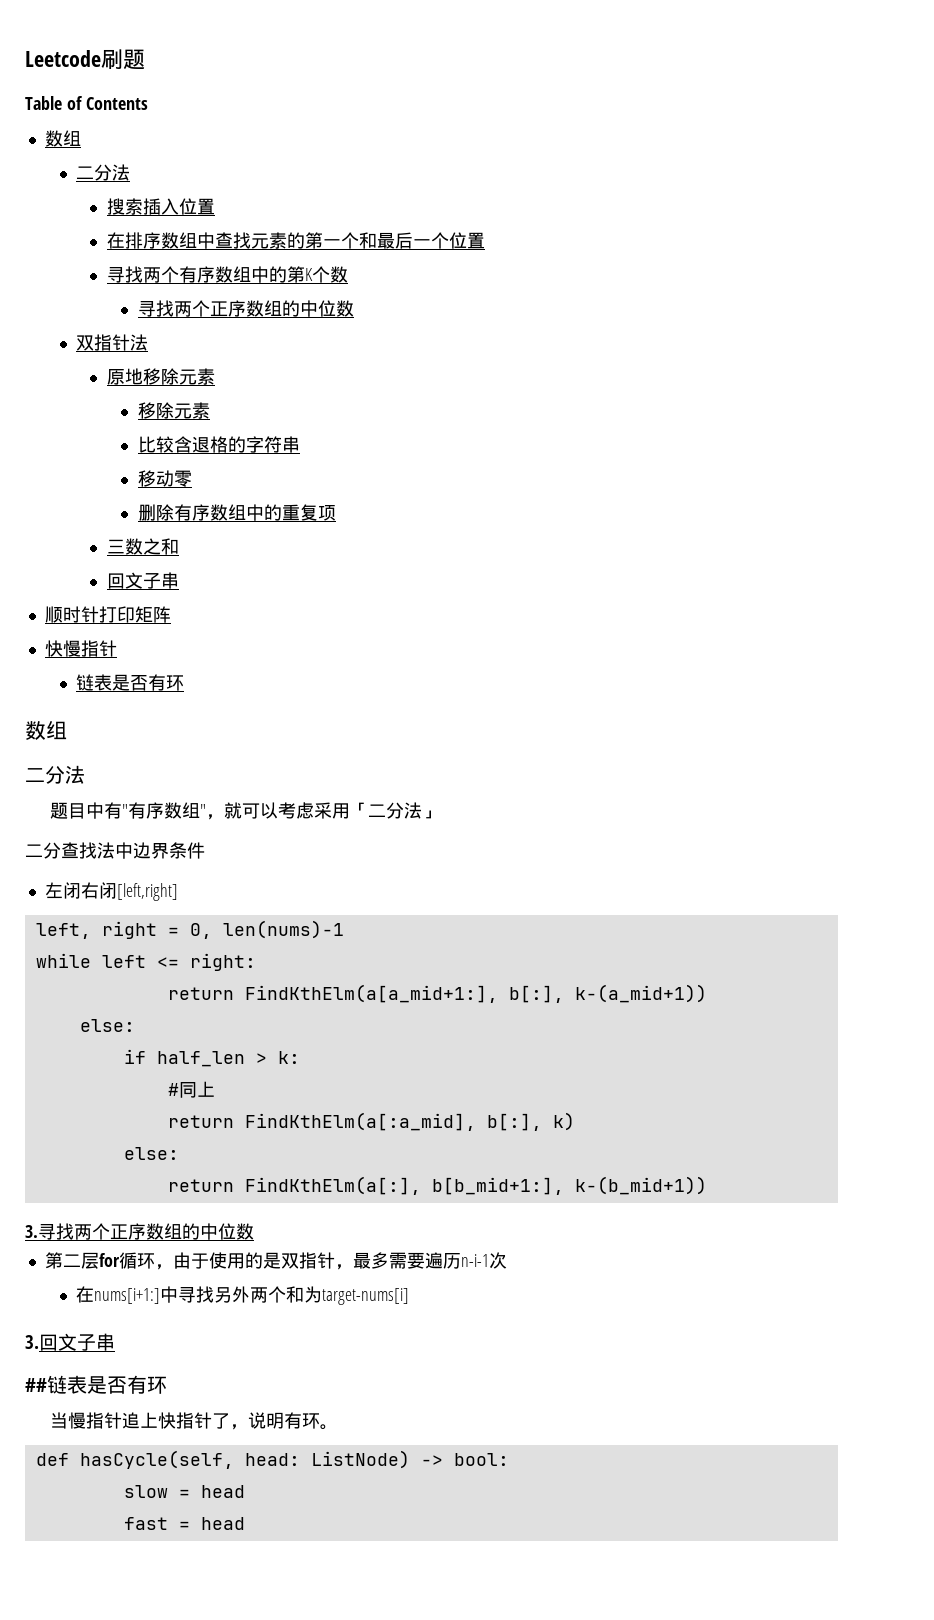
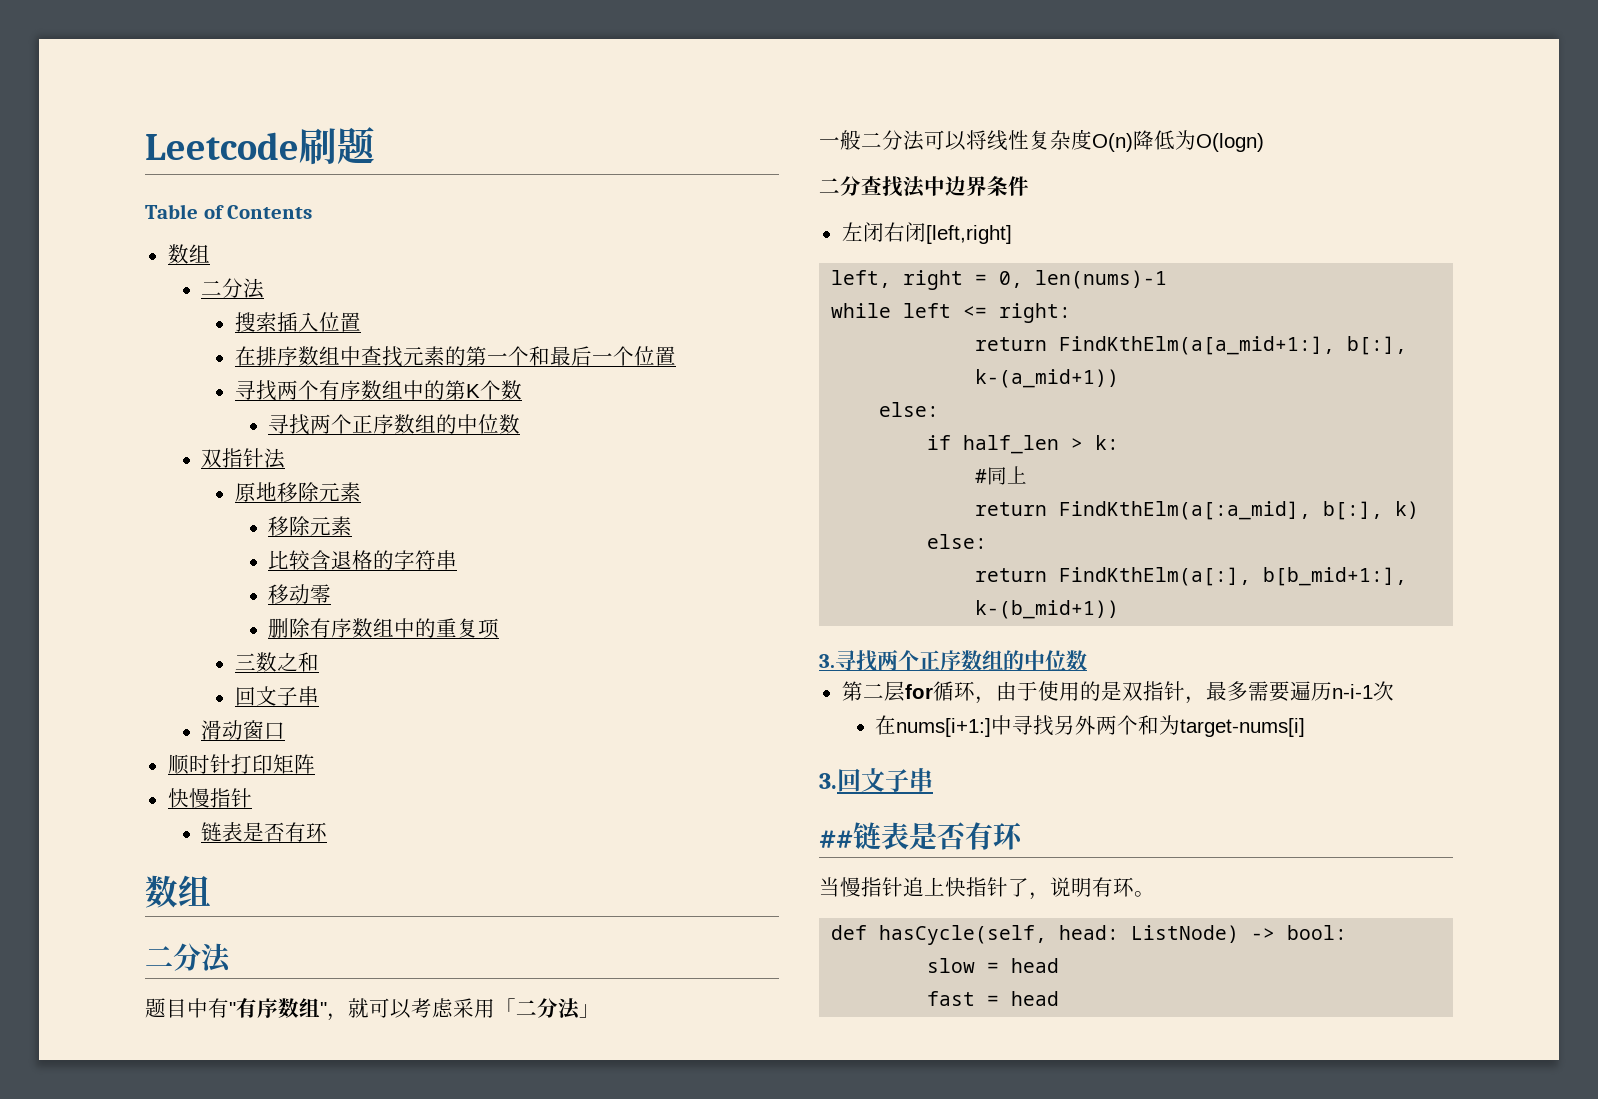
+ 滑动窗口
+ 一般二分法可以将线性复杂度O(n)降低为O(logn)

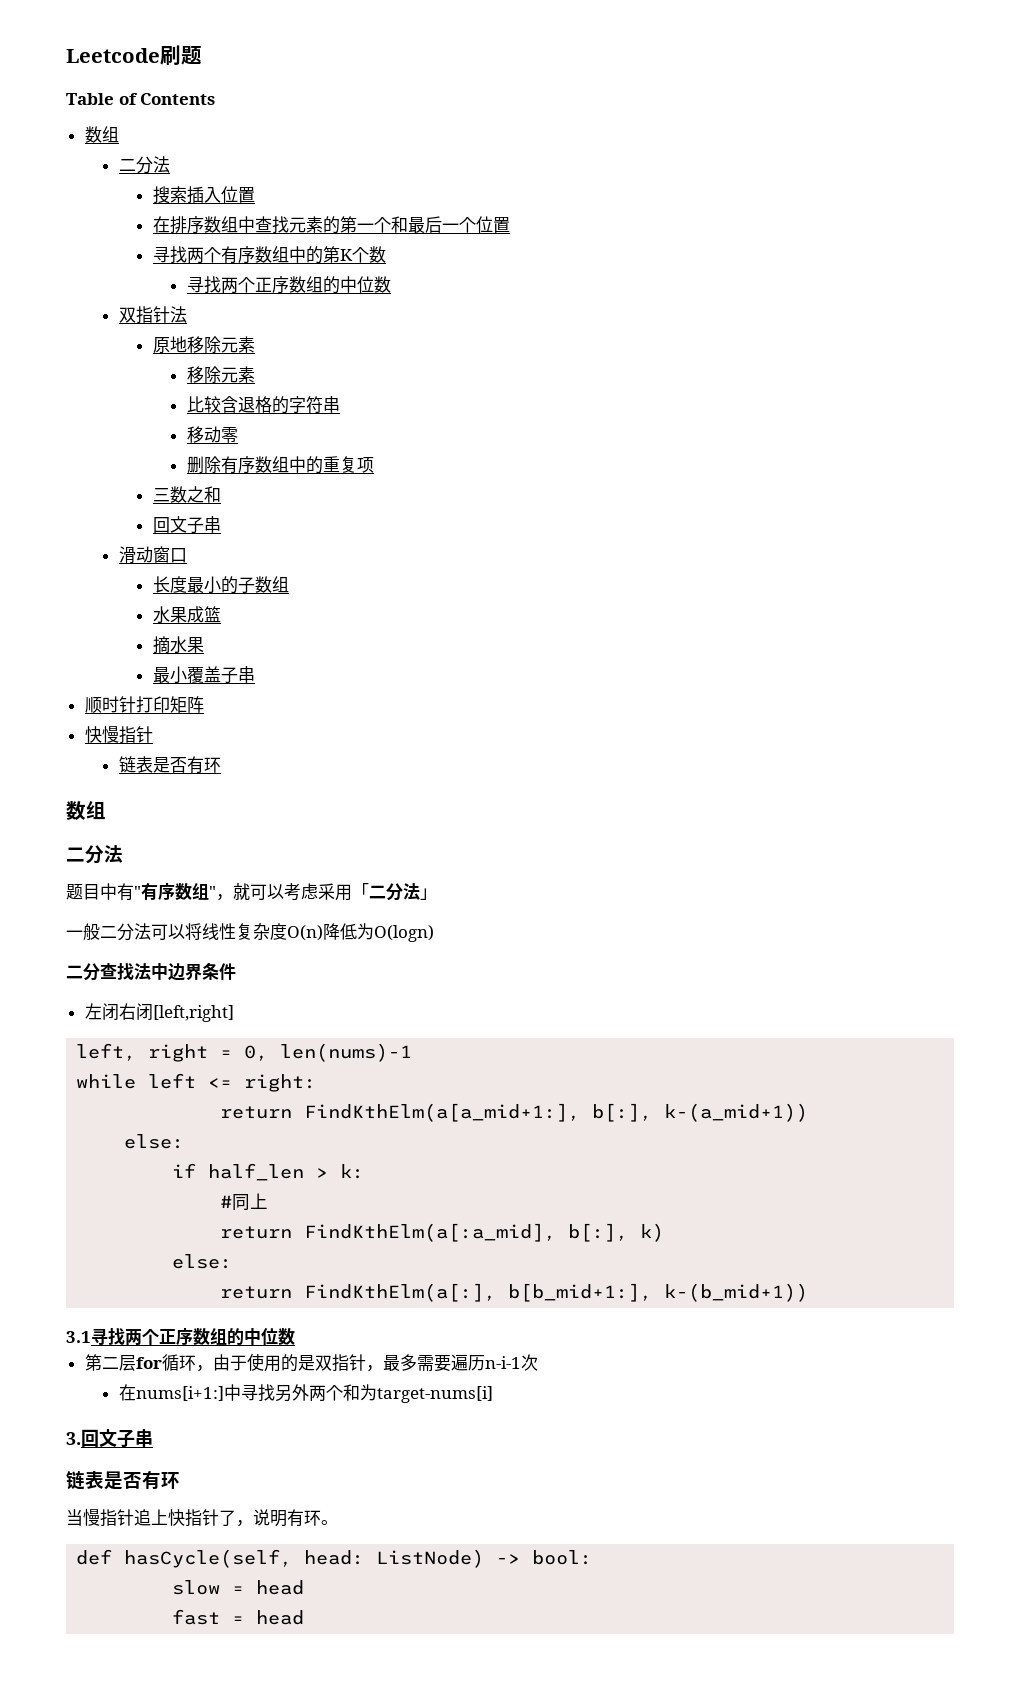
+ 长度最小的子数组
+ 水果成篮
+ 摘水果
+ 最小覆盖子串
- 3.寻找两个正序数组的中位数
+ 3.1寻找两个正序数组的中位数
  3.回文子串
- ##链表是否有环
+ 链表是否有环

